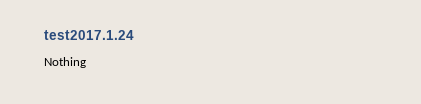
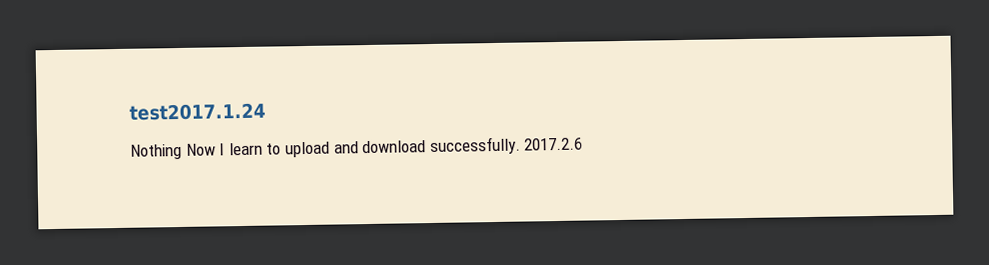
- Nothing
+ Nothing Now I learn to upload and download successfully. 2017.2.6

